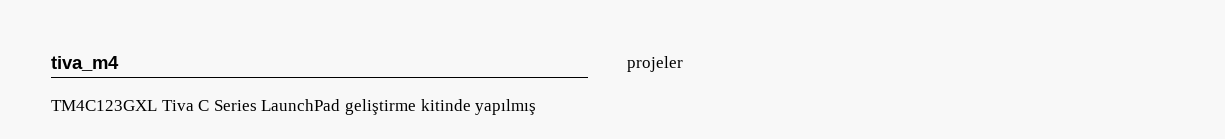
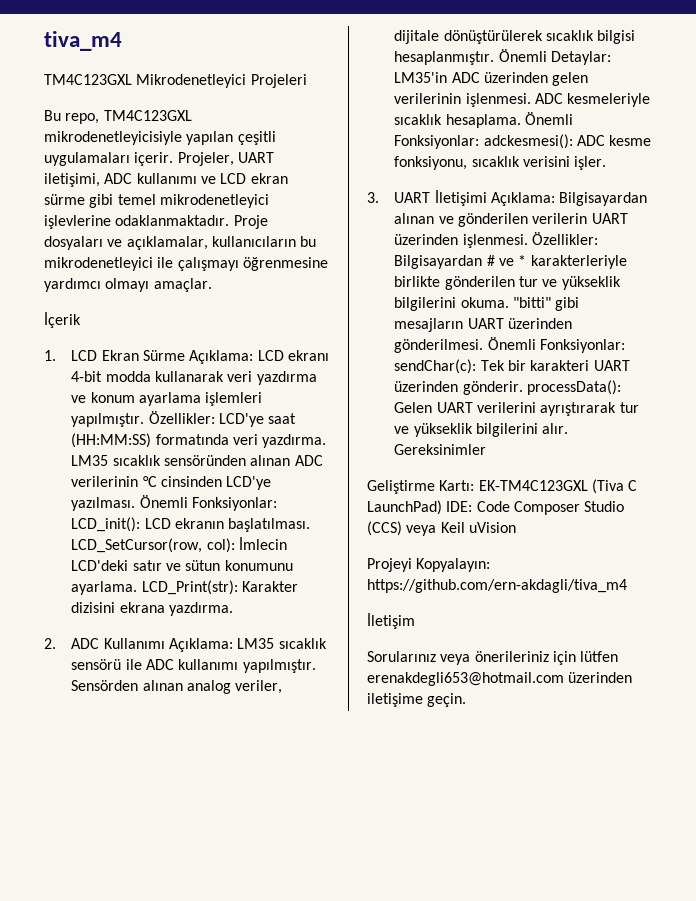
- TM4C123GXL Tiva C Series LaunchPad geliştirme kitinde yapılmış projeler
+ TM4C123GXL Mikrodenetleyici Projeleri
+ Bu repo, TM4C123GXL mikrodenetleyicisiyle yapılan çeşitli uygulamaları içerir. Projeler, UART iletişimi, ADC kullanımı ve LCD ekran sürme gibi temel mikrodenetleyici işlevlerine odaklanmaktadır. Proje dosyaları ve açıklamalar, kullanıcıların bu mikrodenetleyici ile çalışmayı öğrenmesine yardımcı olmayı amaçlar.
+ İçerik
+ 1. LCD Ekran Sürme Açıklama: LCD ekranı 4-bit modda kullanarak veri yazdırma ve konum ayarlama işlemleri yapılmıştır. Özellikler: LCD'ye saat (HH:MM:SS) formatında veri yazdırma. LM35 sıcaklık sensöründen alınan ADC verilerinin °C cinsinden LCD'ye yazılması. Önemli Fonksiyonlar: LCD_init(): LCD ekranın başlatılması. LCD_SetCursor(row, col): İmlecin LCD'deki satır ve sütun konumunu ayarlama. LCD_Print(str): Karakter dizisini ekrana yazdırma.
+ 2. ADC Kullanımı Açıklama: LM35 sıcaklık sensörü ile ADC kullanımı yapılmıştır. Sensörden alınan analog veriler, dijitale dönüştürülerek sıcaklık bilgisi hesaplanmıştır. Önemli Detaylar: LM35'in ADC üzerinden gelen verilerinin işlenmesi. ADC kesmeleriyle sıcaklık hesaplama. Önemli Fonksiyonlar: adckesmesi(): ADC kesme fonksiyonu, sıcaklık verisini işler.
+ 3. UART İletişimi Açıklama: Bilgisayardan alınan ve gönderilen verilerin UART üzerinden işlenmesi. Özellikler: Bilgisayardan # ve * karakterleriyle birlikte gönderilen tur ve yükseklik bilgilerini okuma. "bitti" gibi mesajların UART üzerinden gönderilmesi. Önemli Fonksiyonlar: sendChar(c): Tek bir karakteri UART üzerinden gönderir. processData(): Gelen UART verilerini ayrıştırarak tur ve yükseklik bilgilerini alır. Gereksinimler
+ Geliştirme Kartı: EK-TM4C123GXL (Tiva C LaunchPad) IDE: Code Composer Studio (CCS) veya Keil uVision
+ Projeyi Kopyalayın: https://github.com/ern-akdagli/tiva_m4
+ İletişim
+ Sorularınız veya önerileriniz için lütfen erenakdegli653@hotmail.com üzerinden iletişime geçin.

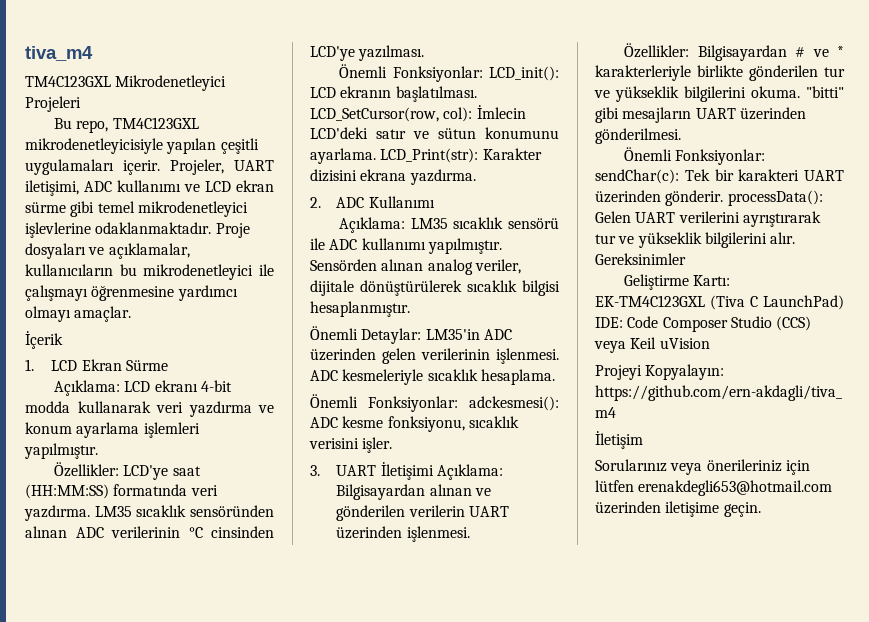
- 1. LCD Ekran Sürme Açıklama: LCD ekranı 4-bit modda kullanarak veri yazdırma ve konum ayarlama işlemleri yapılmıştır. Özellikler: LCD'ye saat (HH:MM:SS) formatında veri yazdırma.
+ 1. LCD Ekran Sürme
+ Açıklama: LCD ekranı 4-bit modda kullanarak veri yazdırma ve konum ayarlama işlemleri yapılmıştır.
+ Özellikler: LCD'ye saat (HH:MM:SS) formatında veri yazdırma.
- LM35 sıcaklık sensöründen alınan ADC verilerinin °C cinsinden LCD'ye yazılması. Önemli Fonksiyonlar: LCD_init(): LCD ekranın başlatılması.
+ LM35 sıcaklık sensöründen alınan ADC verilerinin °C cinsinden LCD'ye yazılması.
+ Önemli Fonksiyonlar: LCD_init(): LCD ekranın başlatılması.
- 2. ADC Kullanımı Açıklama: LM35 sıcaklık sensörü ile ADC kullanımı yapılmıştır.
+ 2. ADC Kullanımı
+ Açıklama: LM35 sıcaklık sensörü ile ADC kullanımı yapılmıştır.
- Sensörden alınan analog veriler, dijitale dönüştürülerek sıcaklık bilgisi hesaplanmıştır. Önemli Detaylar: LM35'in ADC üzerinden gelen verilerinin işlenmesi.
+ Sensörden alınan analog veriler, dijitale dönüştürülerek sıcaklık bilgisi hesaplanmıştır.
+ Önemli Detaylar: LM35'in ADC üzerinden gelen verilerinin işlenmesi.
- ADC kesmeleriyle sıcaklık hesaplama. Önemli Fonksiyonlar: adckesmesi(): ADC kesme fonksiyonu, sıcaklık verisini işler.
+ ADC kesmeleriyle sıcaklık hesaplama.
+ Önemli Fonksiyonlar: adckesmesi(): ADC kesme fonksiyonu, sıcaklık verisini işler.
- 3. UART İletişimi Açıklama: Bilgisayardan alınan ve gönderilen verilerin UART üzerinden işlenmesi. Özellikler: Bilgisayardan # ve * karakterleriyle birlikte gönderilen tur ve yükseklik bilgilerini okuma.
+ 3. UART İletişimi Açıklama: Bilgisayardan alınan ve gönderilen verilerin UART üzerinden işlenmesi.
+ Özellikler: Bilgisayardan # ve * karakterleriyle birlikte gönderilen tur ve yükseklik bilgilerini okuma.
- "bitti" gibi mesajların UART üzerinden gönderilmesi. Önemli Fonksiyonlar: sendChar(c): Tek bir karakteri UART üzerinden gönderir. processData(): Gelen UART verilerini ayrıştırarak tur ve yükseklik bilgilerini alır.
+ "bitti" gibi mesajların UART üzerinden gönderilmesi.
+ Önemli Fonksiyonlar: sendChar(c): Tek bir karakteri UART üzerinden gönderir. processData(): Gelen UART verilerini ayrıştırarak tur ve yükseklik bilgilerini alır.

